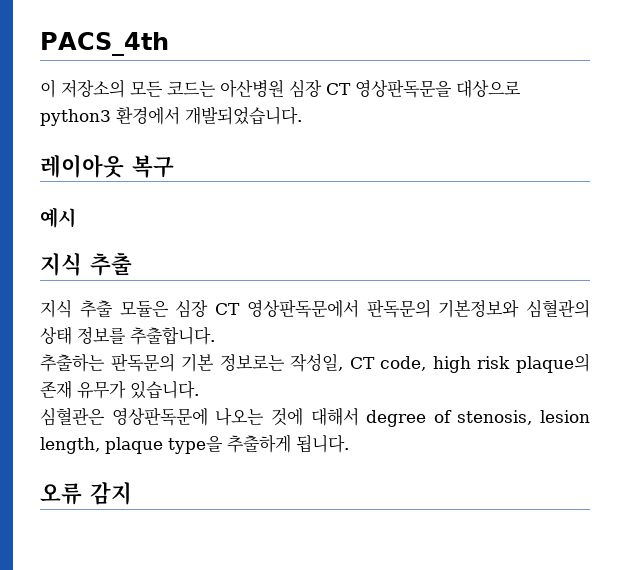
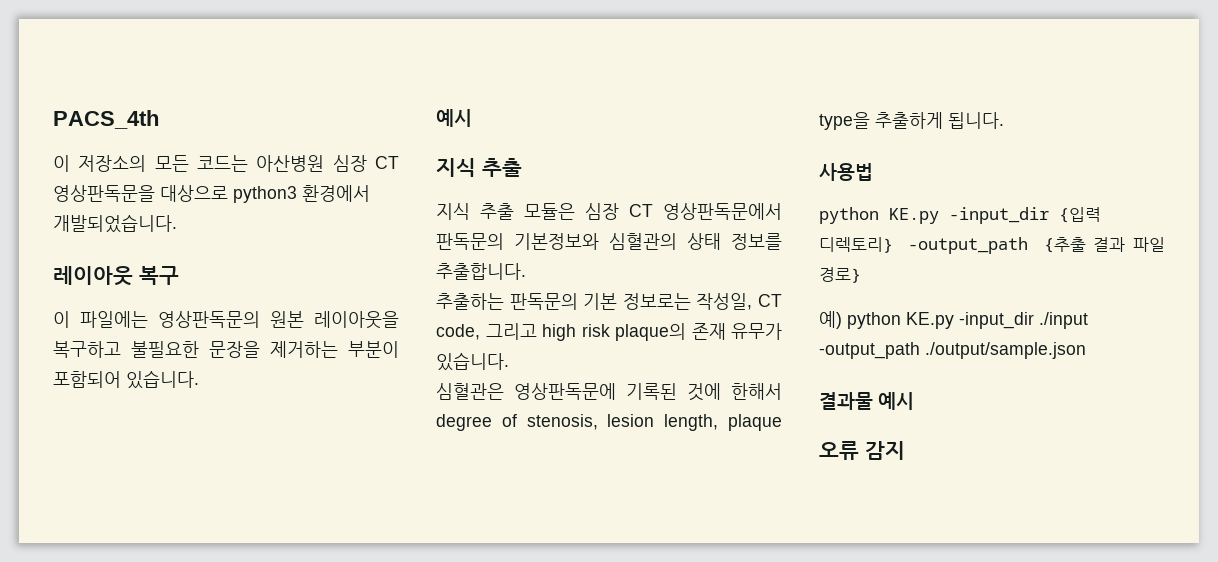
+ 이 파일에는 영상판독문의 원본 레이아웃을 복구하고 불필요한 문장을 제거하는 부분이 포함되어 있습니다.
- 추출하는 판독문의 기본 정보로는 작성일, CT code, high risk plaque의 존재 유무가 있습니다.
+ 추출하는 판독문의 기본 정보로는 작성일, CT code, 그리고 high risk plaque의 존재 유무가 있습니다.
- 심혈관은 영상판독문에 나오는 것에 대해서 degree of stenosis, lesion length, plaque type을 추출하게 됩니다.
+ 심혈관은 영상판독문에 기록된 것에 한해서 degree of stenosis, lesion length, plaque type을 추출하게 됩니다.
+ 사용법
+ python KE.py -input_dir {입력 디렉토리} -output_path {추출 결과 파일 경로}
+ 예) python KE.py -input_dir ./input -output_path ./output/sample.json
+ 결과물 예시

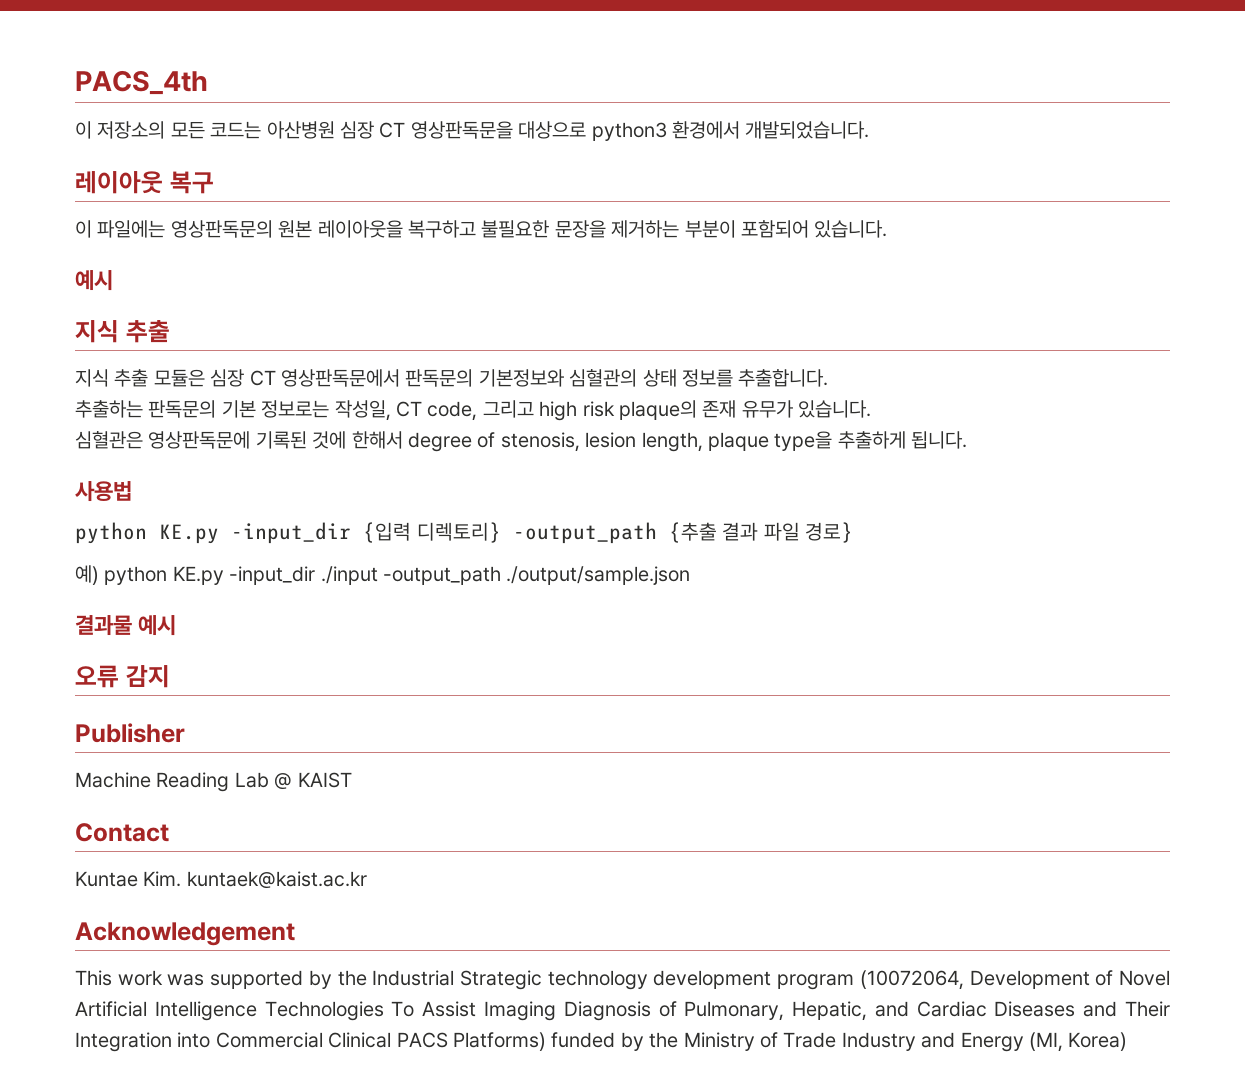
+ Publisher
+ Machine Reading Lab @ KAIST
+ Contact
+ Kuntae Kim. kuntaek@kaist.ac.kr
+ Acknowledgement
+ This work was supported by the Industrial Strategic technology development program (10072064, Development of Novel Artificial Intelligence Technologies To Assist Imaging Diagnosis of Pulmonary, Hepatic, and Cardiac Diseases and Their Integration into Commercial Clinical PACS Platforms) funded by the Ministry of Trade Industry and Energy (MI, Korea)

